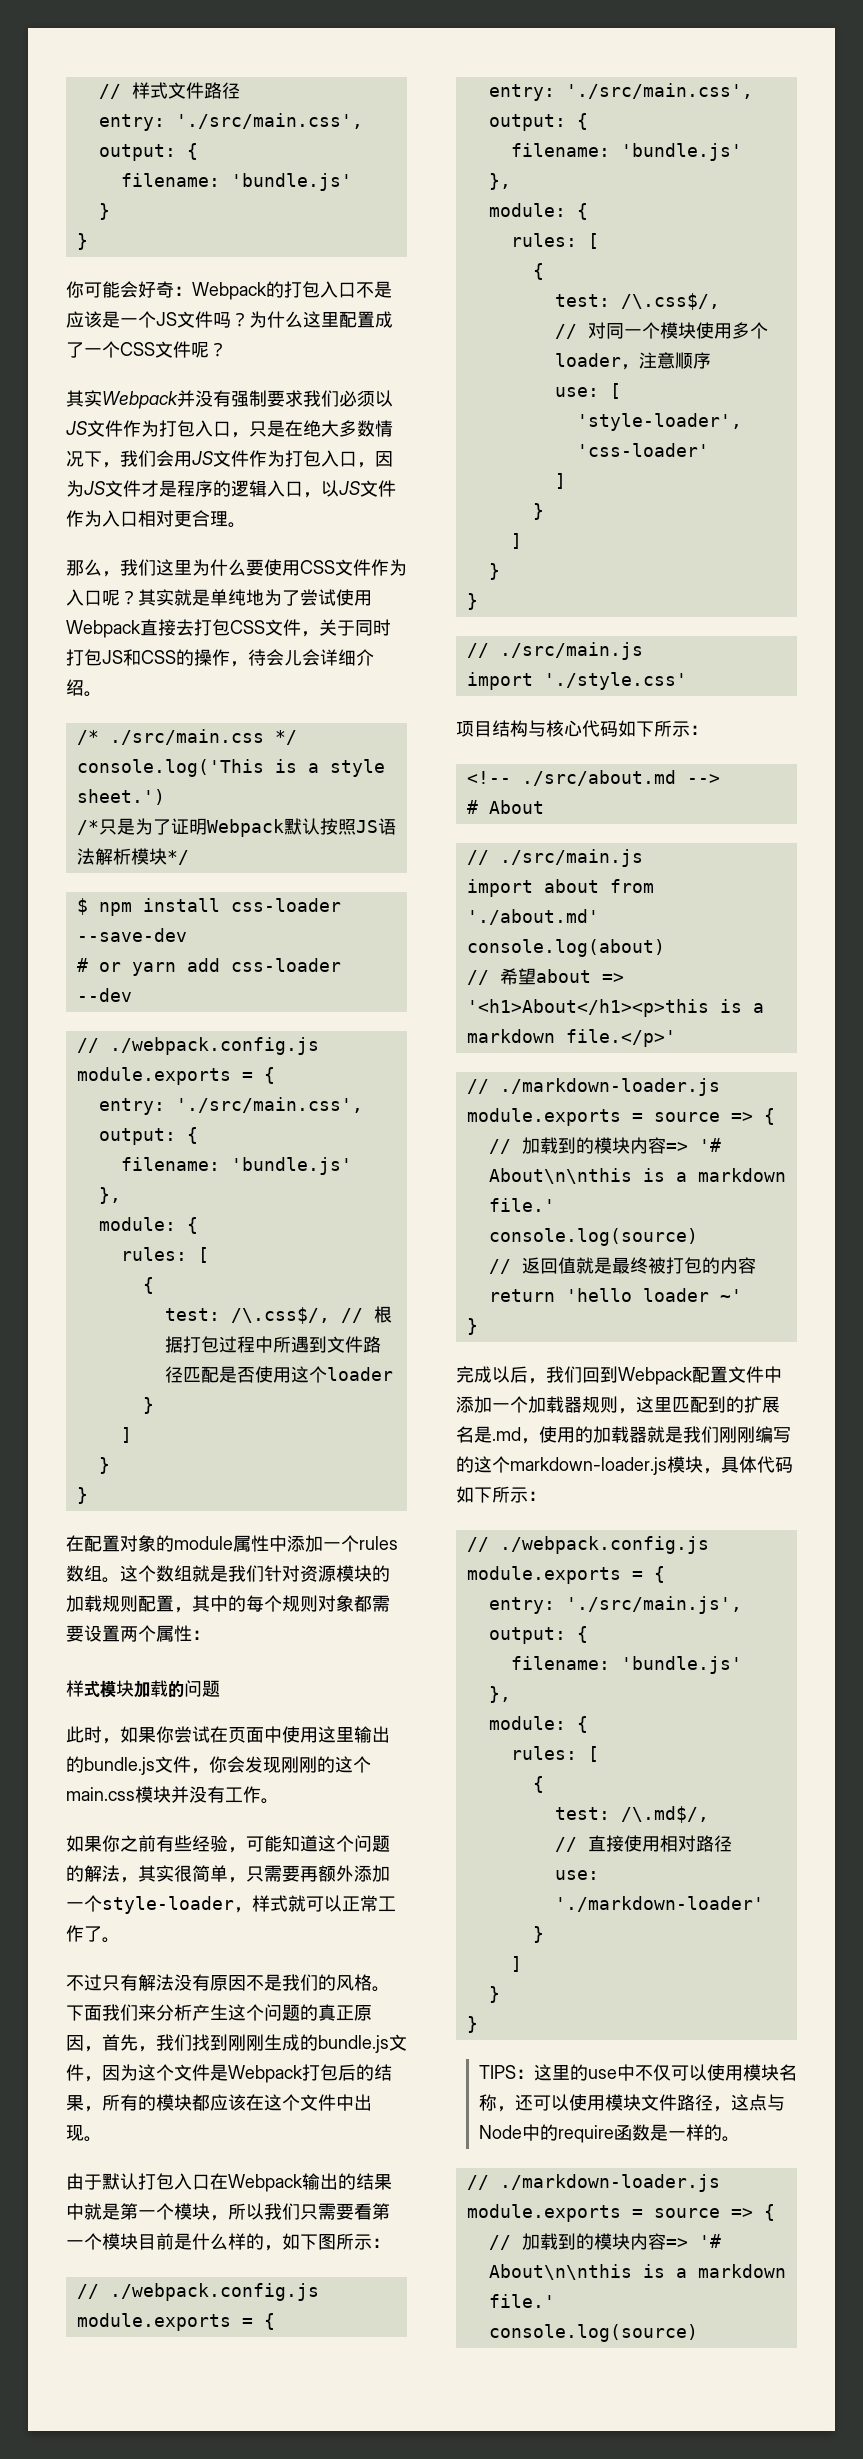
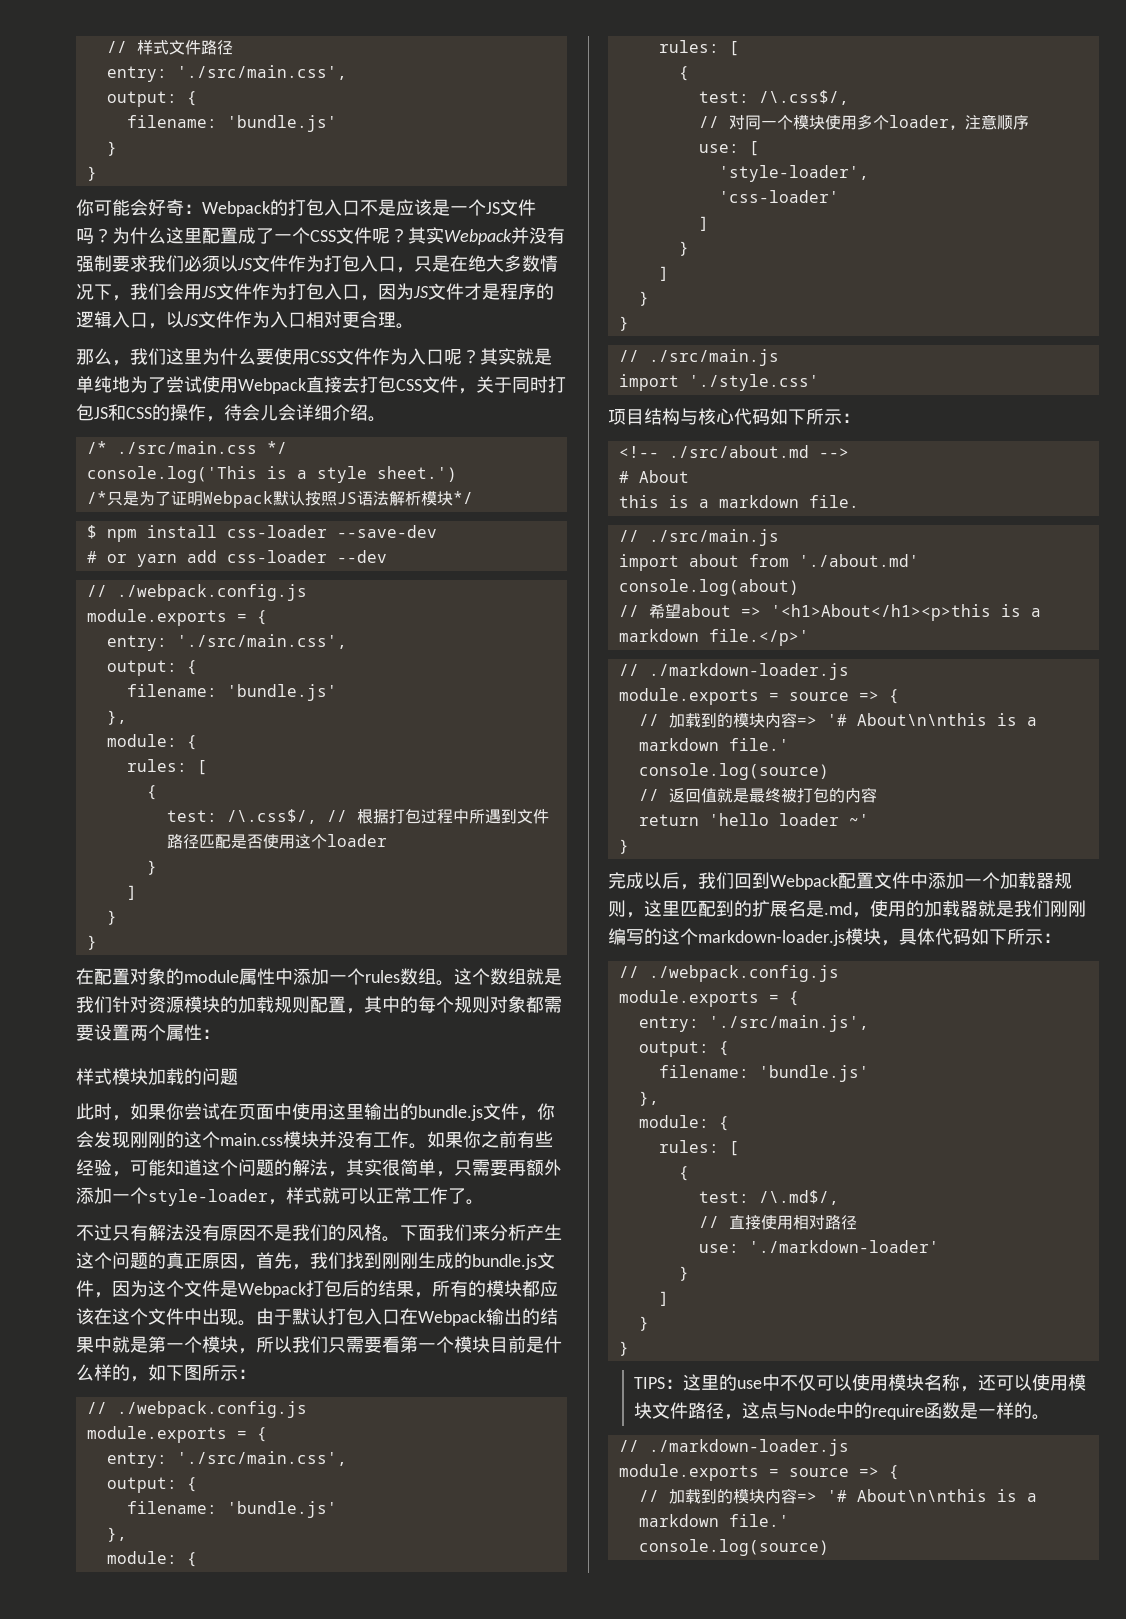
- 为什么这里配置成了一个CSS文件呢？
- 其实Webpack并没有强制要求我们必须以JS文件作为打包入口，只是在绝大多数情况下，我们会用JS文件作为打包入口，因为JS文件才是程序的逻辑入口，以JS文件作为入口相对更合理。
+ 为什么这里配置成了一个CSS文件呢？其实Webpack并没有强制要求我们必须以JS文件作为打包入口，只是在绝大多数情况下，我们会用JS文件作为打包入口，因为JS文件才是程序的逻辑入口，以JS文件作为入口相对更合理。
- 此时，如果你尝试在页面中使用这里输出的bundle.js文件，你会发现刚刚的这个main.css模块并没有工作。
- 如果你之前有些经验，可能知道这个问题的解法，其实很简单，只需要再额外添加一个style-loader，样式就可以正常工作了。
+ 此时，如果你尝试在页面中使用这里输出的bundle.js文件，你会发现刚刚的这个main.css模块并没有工作。如果你之前有些经验，可能知道这个问题的解法，其实很简单，只需要再额外添加一个style-loader，样式就可以正常工作了。
- 下面我们来分析产生这个问题的真正原因，首先，我们找到刚刚生成的bundle.js文件，因为这个文件是Webpack打包后的结果，所有的模块都应该在这个文件中出现。
- 由于默认打包入口在Webpack输出的结果中就是第一个模块，所以我们只需要看第一个模块目前是什么样的，如下图所示：
+ 下面我们来分析产生这个问题的真正原因，首先，我们找到刚刚生成的bundle.js文件，因为这个文件是Webpack打包后的结果，所有的模块都应该在这个文件中出现。由于默认打包入口在Webpack输出的结果中就是第一个模块，所以我们只需要看第一个模块目前是什么样的，如下图所示：
+ this is a markdown file.

